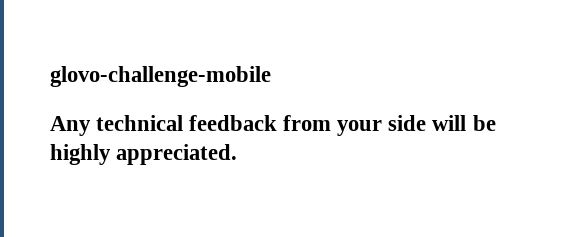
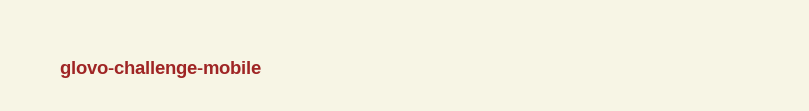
- Any technical feedback from your side will be highly appreciated.

